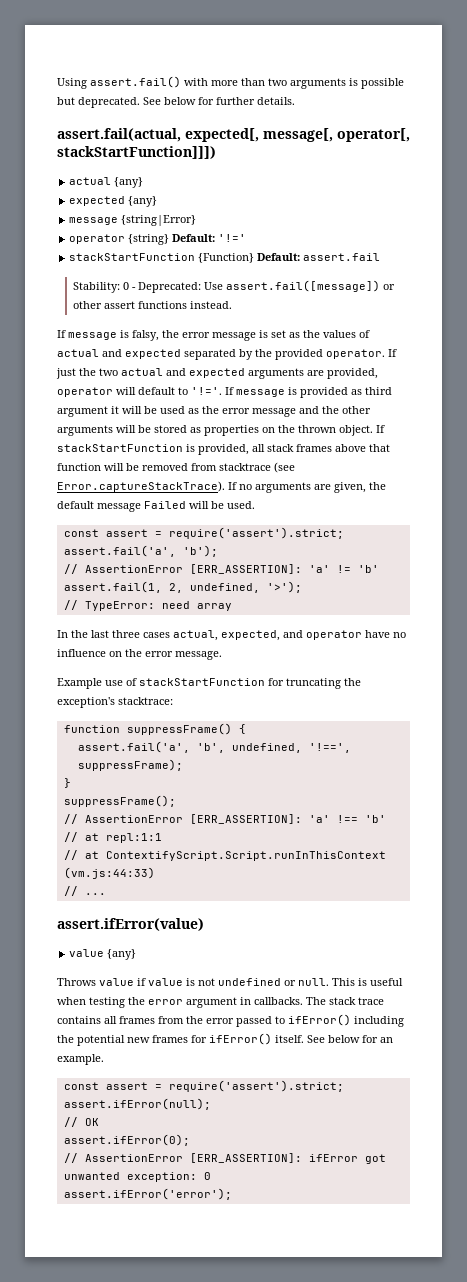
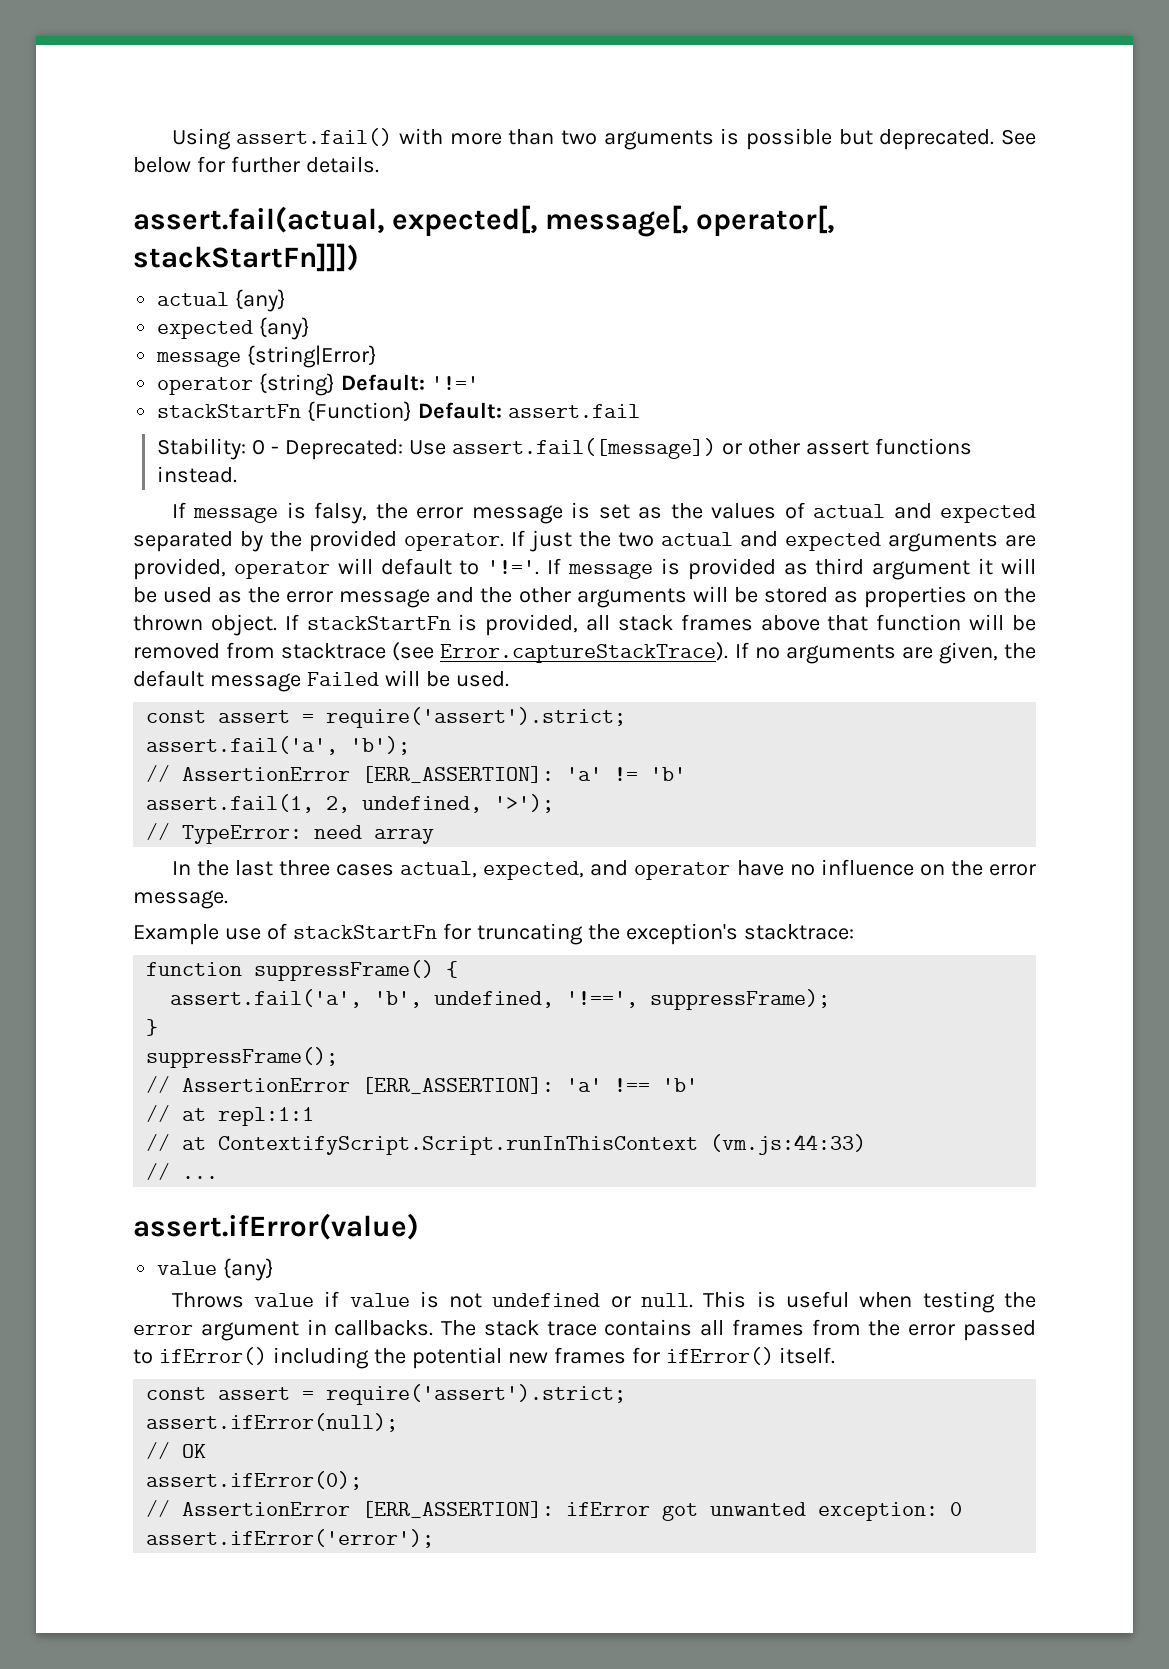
- assert.fail(actual, expected[, message[, operator[, stackStartFunction]]])
+ assert.fail(actual, expected[, message[, operator[, stackStartFn]]])
- stackStartFunction {Function} Default: assert.fail
+ stackStartFn {Function} Default: assert.fail
- If stackStartFunction is provided, all stack frames above that function will be removed from stacktrace (see Error.captureStackTrace). If no arguments are given, the default message Failed will be used.
+ If stackStartFn is provided, all stack frames above that function will be removed from stacktrace (see Error.captureStackTrace). If no arguments are given, the default message Failed will be used.
- Example use of stackStartFunction for truncating the exception's stacktrace:
+ Example use of stackStartFn for truncating the exception's stacktrace:
- See below for an example.

